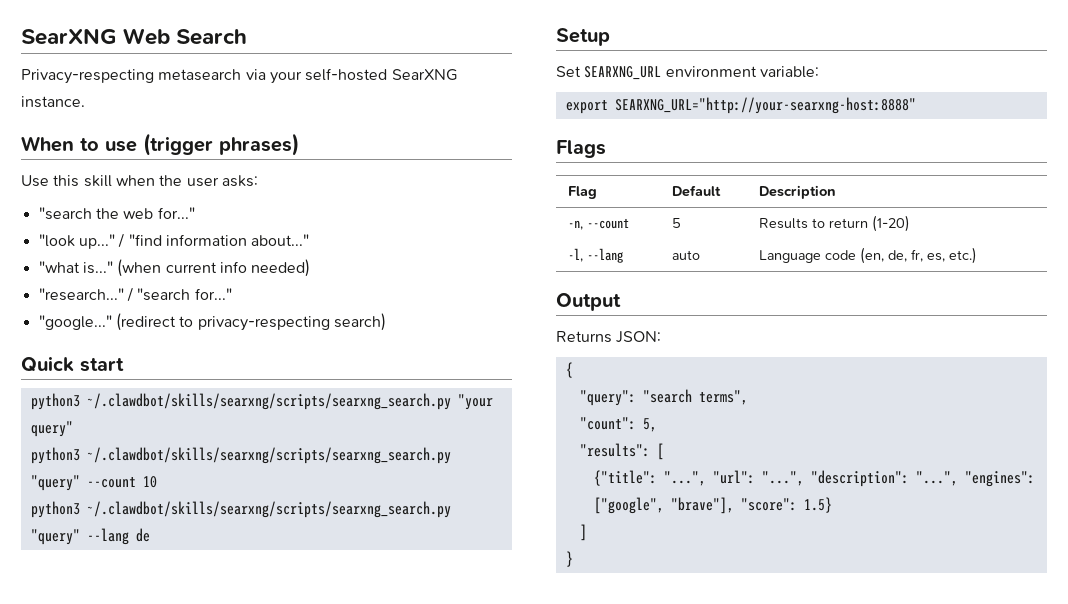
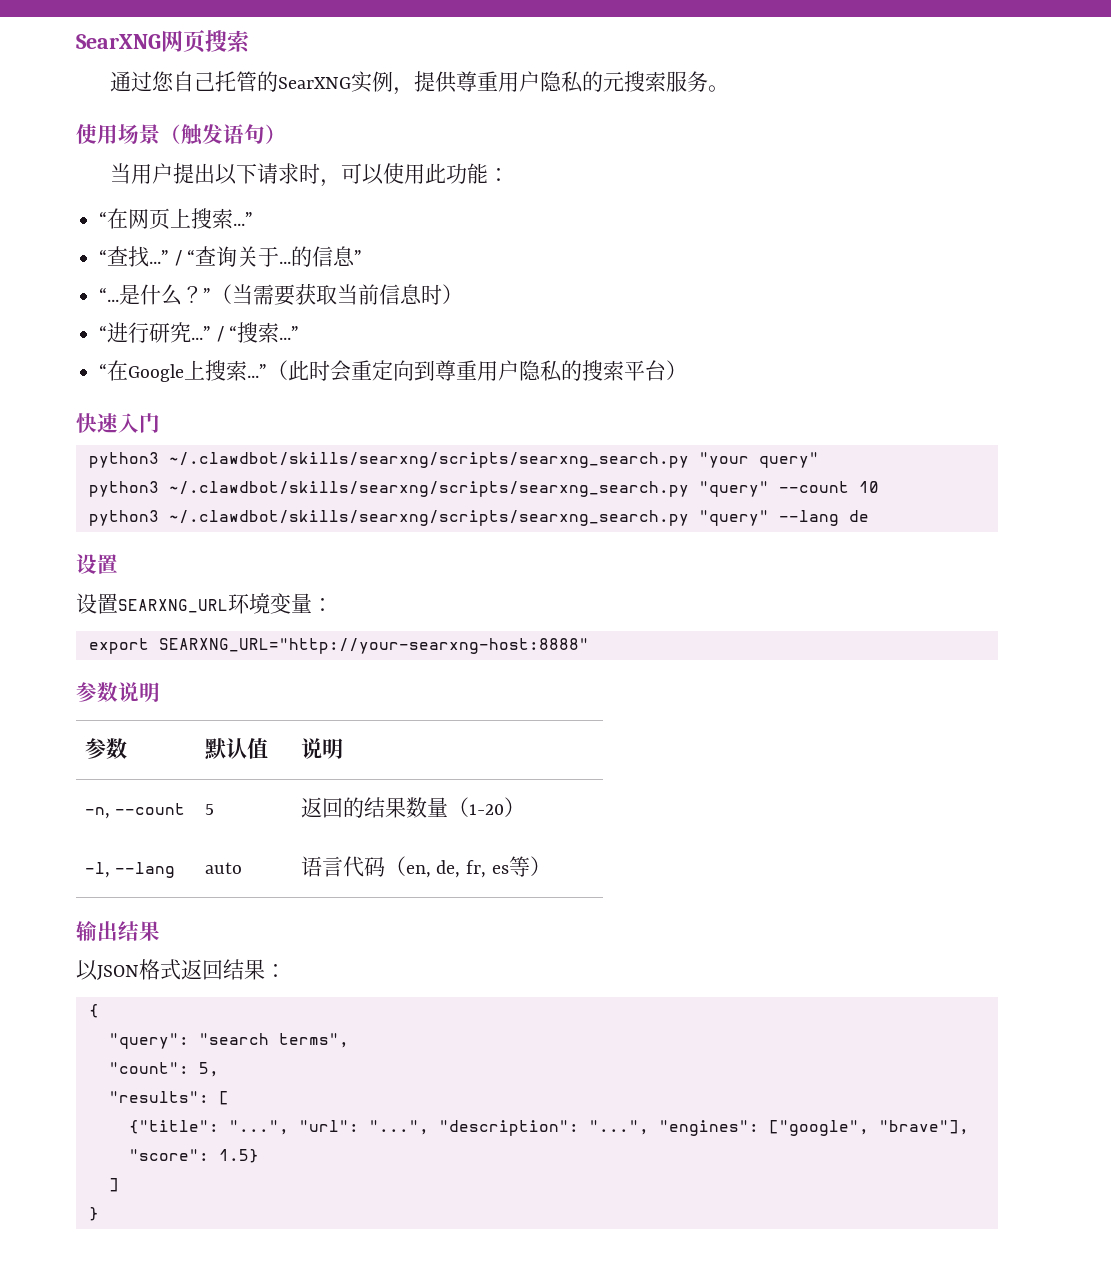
- SearXNG Web Search
- Privacy-respecting metasearch via your self-hosted SearXNG instance.
- When to use (trigger phrases)
- Use this skill when the user asks:
- "search the web for..."
- "look up..." / "find information about..."
- "what is..." (when current info needed)
- "research..." / "search for..."
- "google..." (redirect to privacy-respecting search)
- Quick start
+ SearXNG网页搜索
+ 通过您自己托管的SearXNG实例，提供尊重用户隐私的元搜索服务。
+ 使用场景（触发语句）
+ 当用户提出以下请求时，可以使用此功能：
+ “在网页上搜索...”
+ “查找...” / “查询关于...的信息”
+ “...是什么？”（当需要获取当前信息时）
+ “进行研究...” / “搜索...”
+ “在Google上搜索...”（此时会重定向到尊重用户隐私的搜索平台）
+ 快速入门
  python3 ~/.clawdbot/skills/searxng/scripts/searxng_search.py "query" --lang de
- Setup
- Set SEARXNG_URL environment variable:
+ 设置
+ 设置SEARXNG_URL环境变量：
  export SEARXNG_URL="http://your-searxng-host:8888"
- Flags
- Flag | Default | Description
- -n, --count | 5 | Results to return (1-20)
- -l, --lang | auto | Language code (en, de, fr, es, etc.)
- Output
- Returns JSON:
+ 参数说明
+ 参数 | 默认值 | 说明
+ -n, --count | 5 | 返回的结果数量（1-20）
+ -l, --lang | auto | 语言代码（en, de, fr, es等）
+ 输出结果
+ 以JSON格式返回结果：

